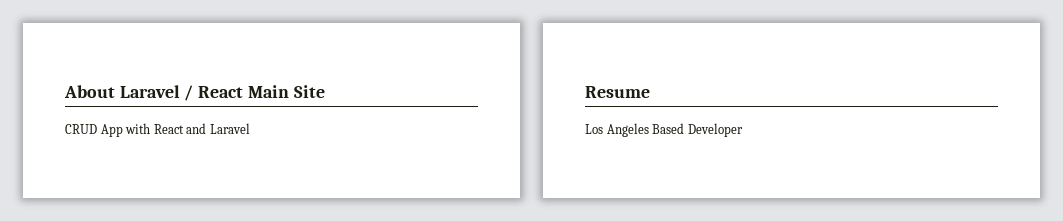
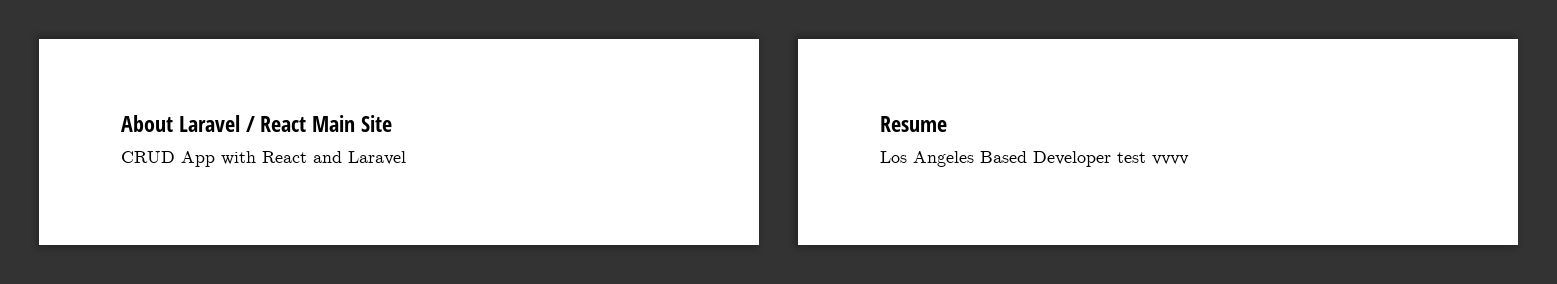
- Los Angeles Based Developer
+ Los Angeles Based Developer test vvvv

